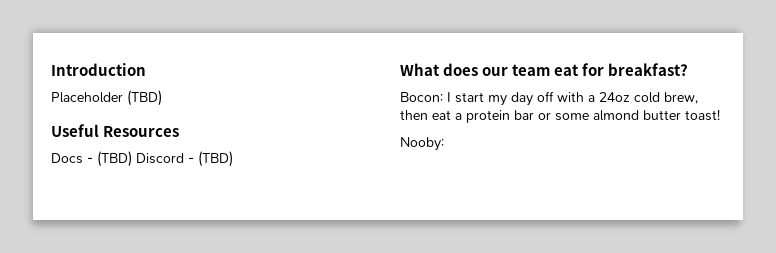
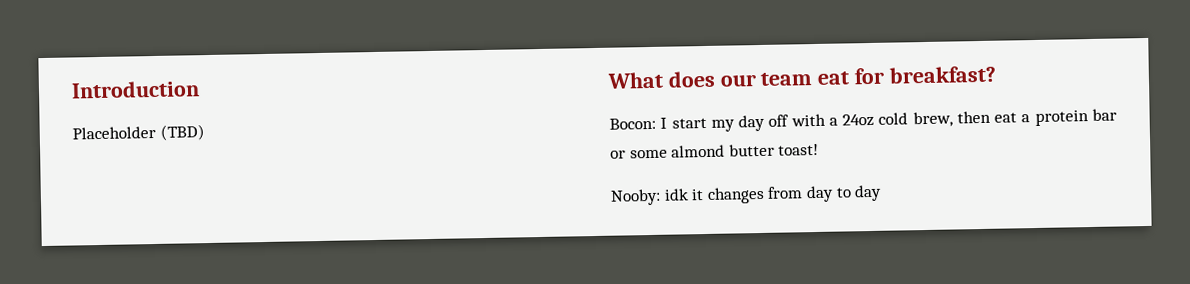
- Useful Resources
- Docs - (TBD) Discord - (TBD)
- Nooby:
+ Nooby: idk it changes from day to day

